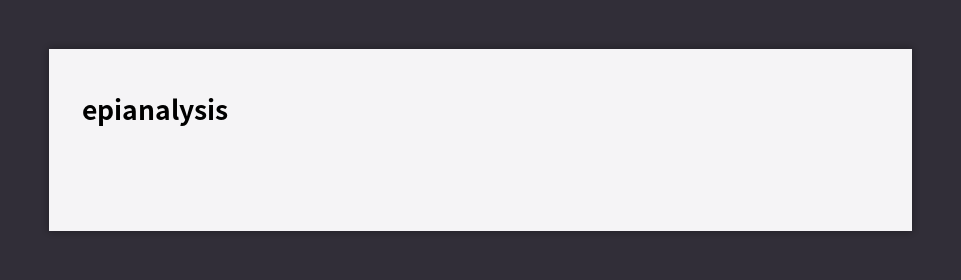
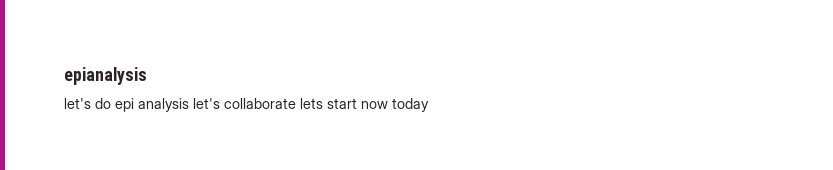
+ let's do epi analysis let's collaborate lets start now today

